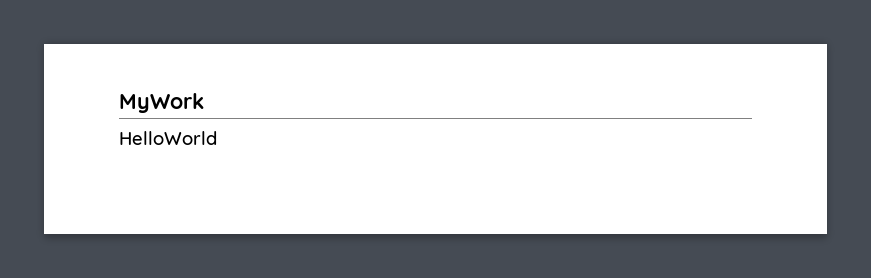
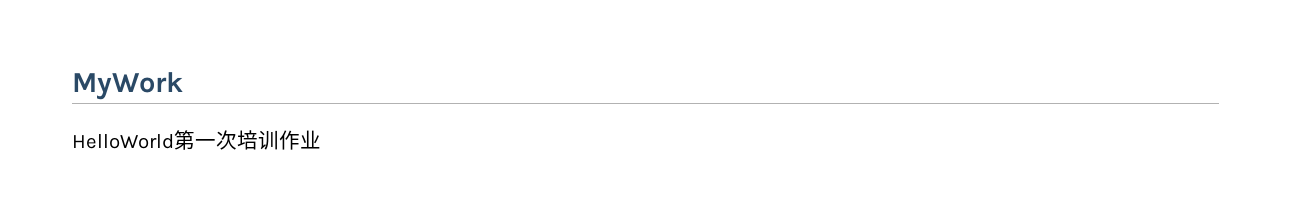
- HelloWorld
+ HelloWorld第一次培训作业

